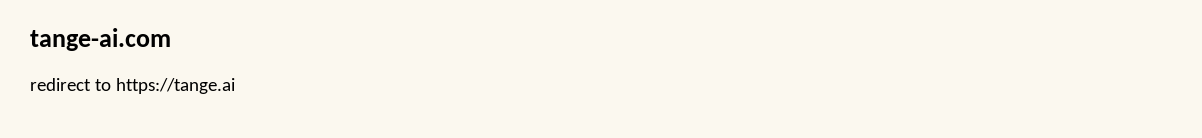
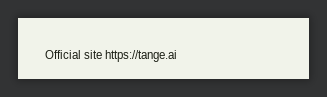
- tange-ai.com
- redirect to https://tange.ai
+ Official site https://tange.ai

